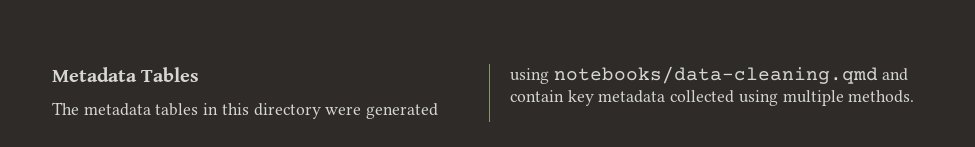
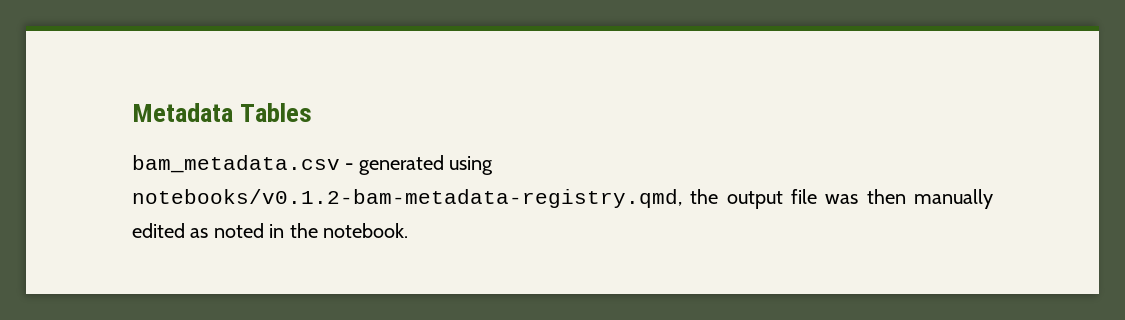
- The metadata tables in this directory were generated using notebooks/data-cleaning.qmd and contain key metadata collected using multiple methods.
+ bam_metadata.csv - generated using notebooks/v0.1.2-bam-metadata-registry.qmd, the output file was then manually edited as noted in the notebook.

